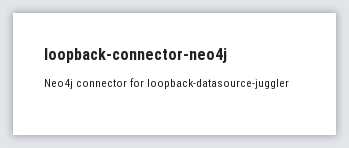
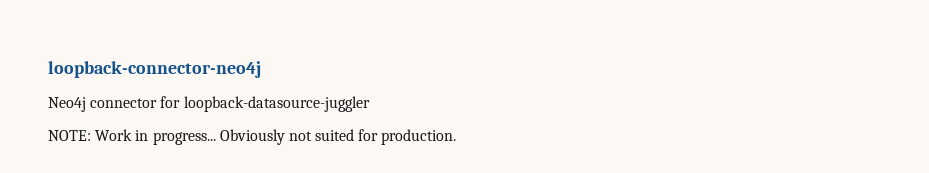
+ NOTE: Work in progress... Obviously not suited for production.

